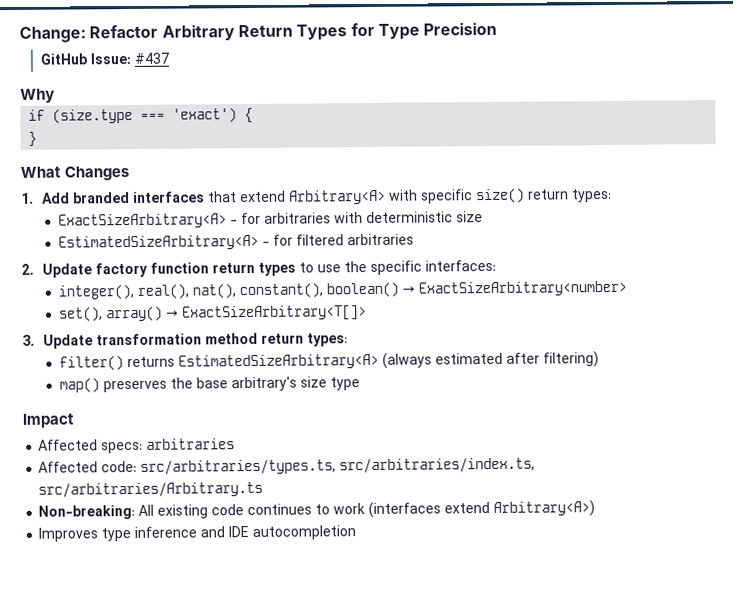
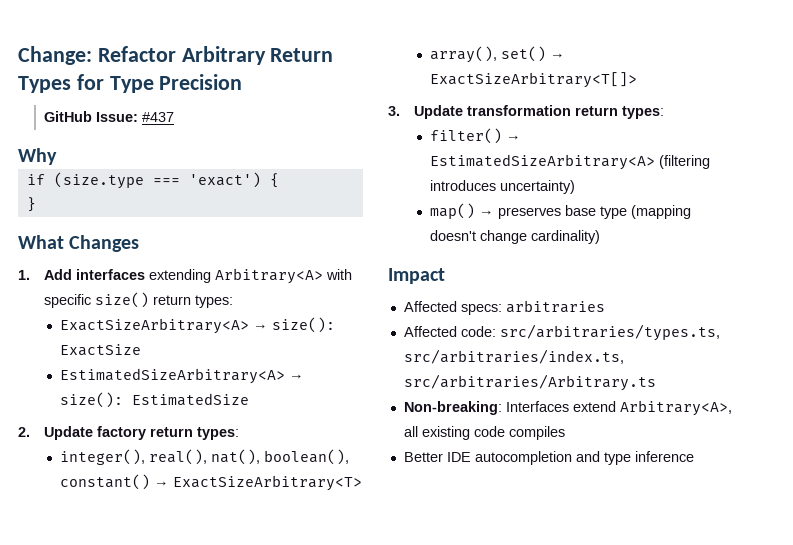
- 1. Add branded interfaces that extend Arbitrary<A> with specific size() return types:
+ 1. Add interfaces extending Arbitrary<A> with specific size() return types:
- ExactSizeArbitrary<A> - for arbitraries with deterministic size
- EstimatedSizeArbitrary<A> - for filtered arbitraries
- 2. Update factory function return types to use the specific interfaces:
- integer(), real(), nat(), constant(), boolean() → ExactSizeArbitrary<number>
- set(), array() → ExactSizeArbitrary<T[]>
+ ExactSizeArbitrary<A> → size(): ExactSize
+ EstimatedSizeArbitrary<A> → size(): EstimatedSize
+ 2. Update factory return types:
+ integer(), real(), nat(), boolean(), constant() → ExactSizeArbitrary<T>
+ array(), set() → ExactSizeArbitrary<T[]>
- 3. Update transformation method return types:
+ 3. Update transformation return types:
- filter() returns EstimatedSizeArbitrary<A> (always estimated after filtering)
- map() preserves the base arbitrary's size type
+ filter() → EstimatedSizeArbitrary<A> (filtering introduces uncertainty)
+ map() → preserves base type (mapping doesn't change cardinality)
- Non-breaking: All existing code continues to work (interfaces extend Arbitrary<A>)
- Improves type inference and IDE autocompletion
+ Non-breaking: Interfaces extend Arbitrary<A>, all existing code compiles
+ Better IDE autocompletion and type inference

